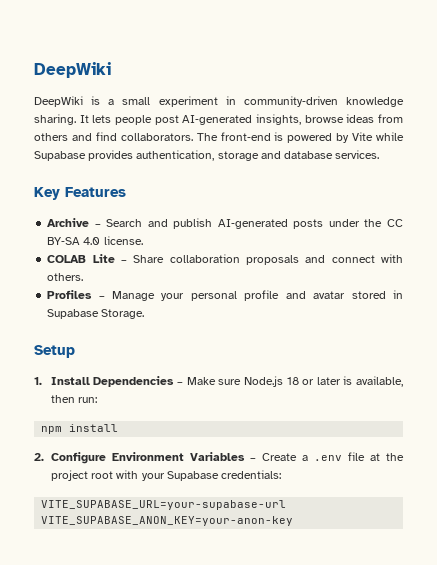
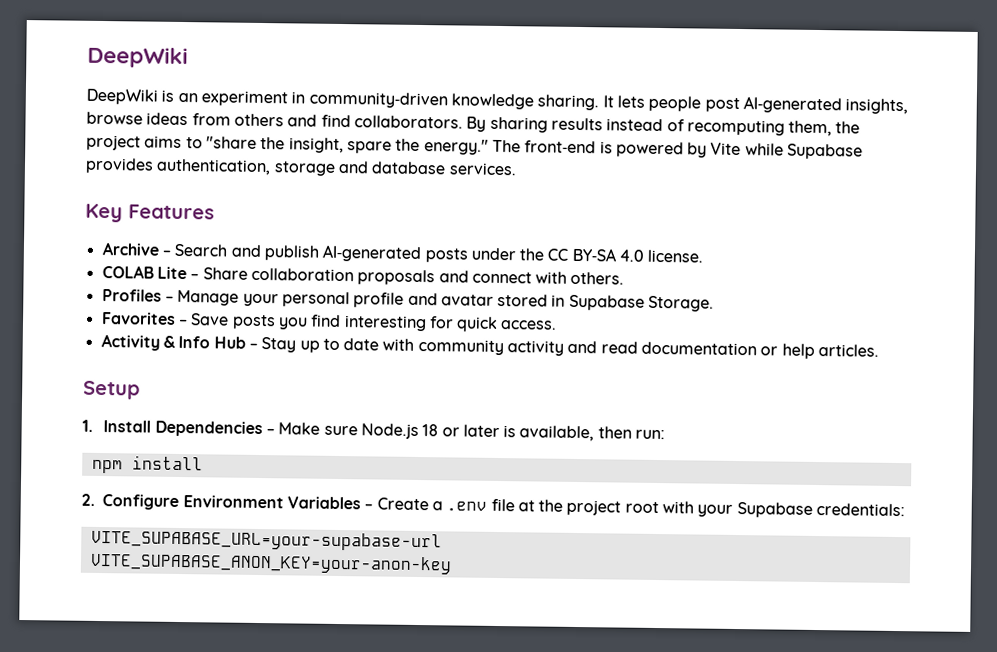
- DeepWiki is a small experiment in community‑driven knowledge sharing.
+ DeepWiki is an experiment in community‑driven knowledge sharing.
+ By sharing results instead of recomputing them, the project aims to "share the insight, spare the energy."
+ Favorites – Save posts you find interesting for quick access.
+ Activity & Info Hub – Stay up to date with community activity and read documentation or help articles.

